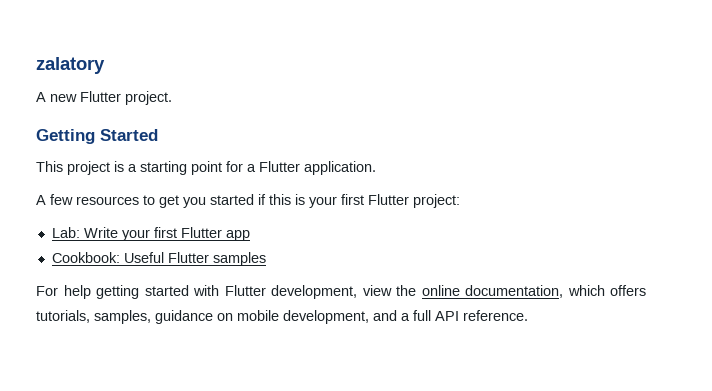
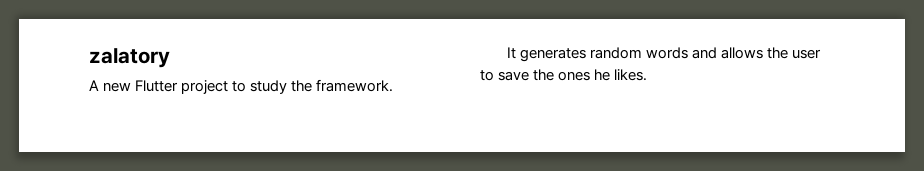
- A new Flutter project.
- Getting Started
- This project is a starting point for a Flutter application.
- A few resources to get you started if this is your first Flutter project:
- Lab: Write your first Flutter app
- Cookbook: Useful Flutter samples
- For help getting started with Flutter development, view the online documentation, which offers tutorials, samples, guidance on mobile development, and a full API reference.
+ A new Flutter project to study the framework.
+ It generates random words and allows the user to save the ones he likes.

